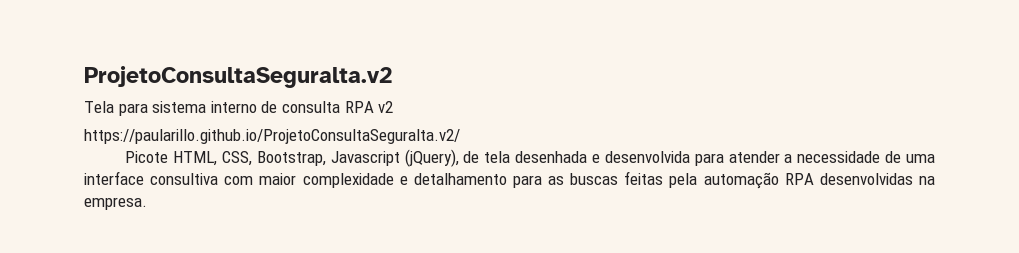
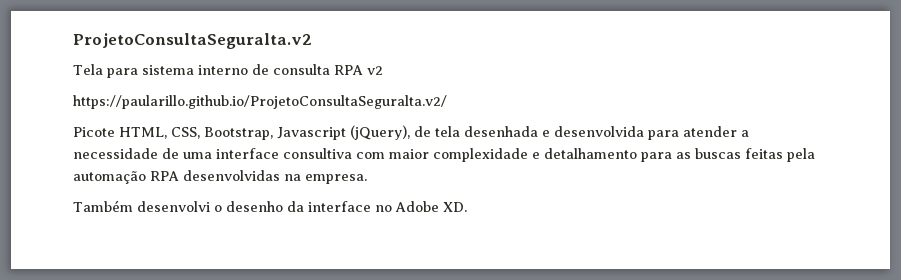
+ Também desenvolvi o desenho da interface no Adobe XD.

